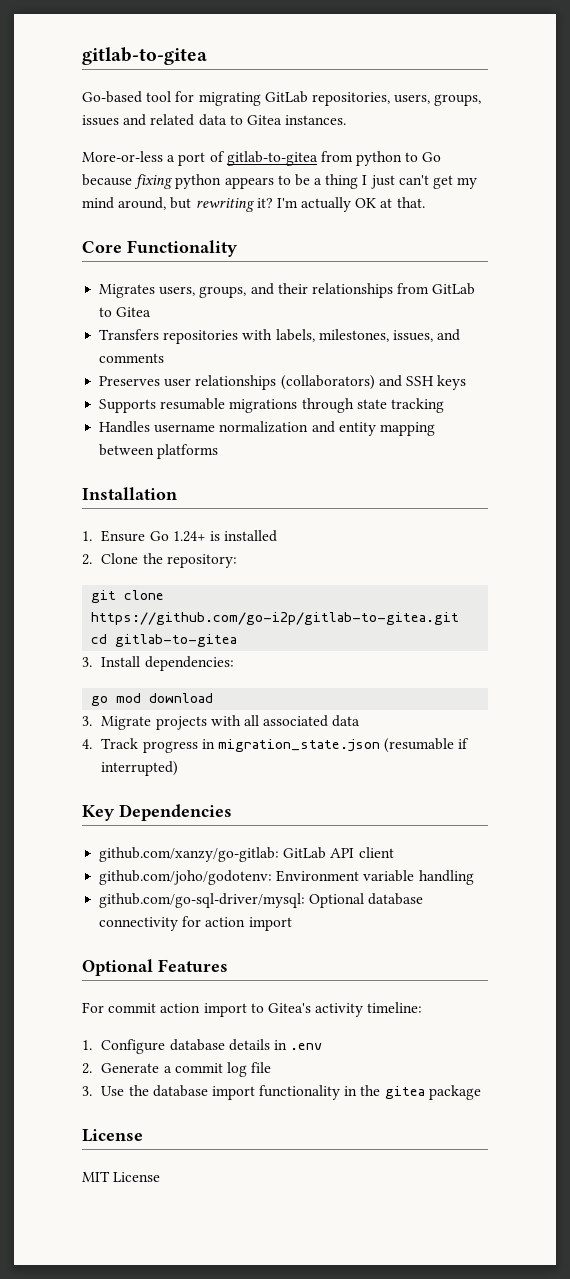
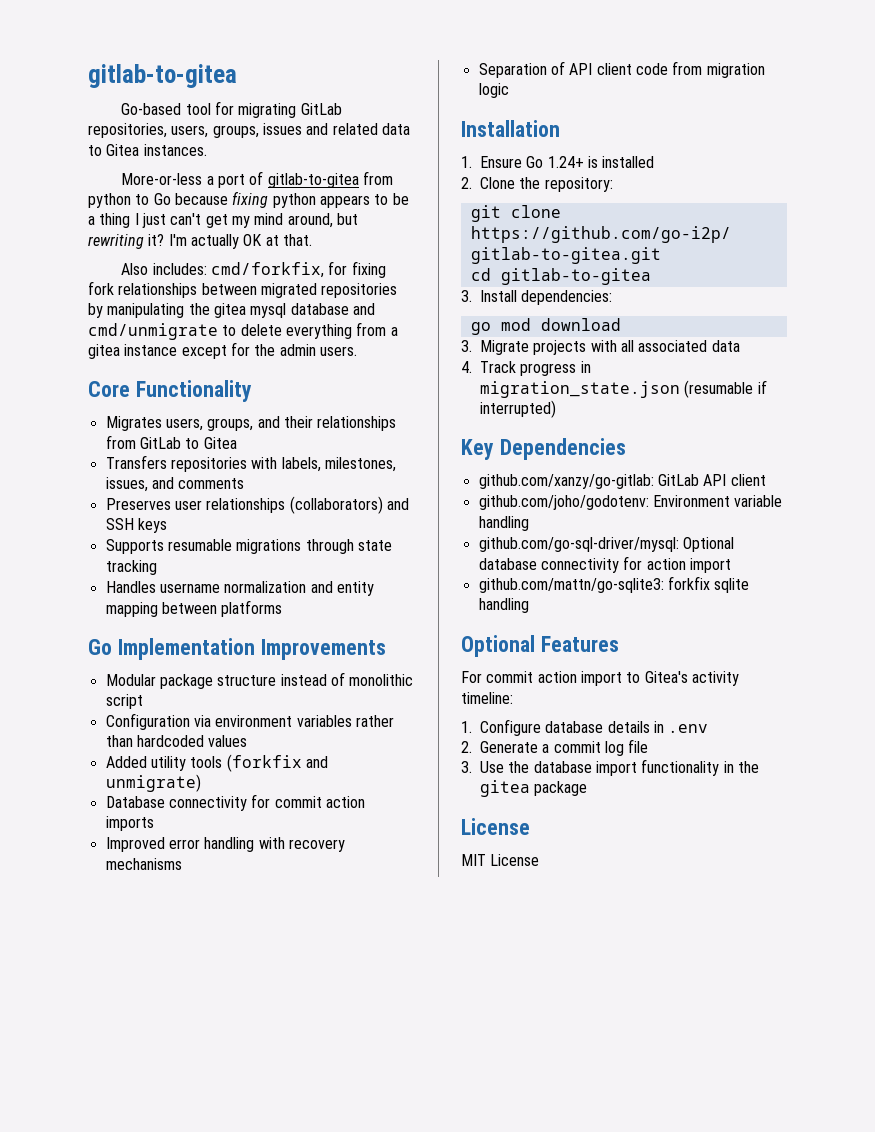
+ Also includes: cmd/forkfix, for fixing fork relationships between migrated repositories by manipulating the gitea mysql database and cmd/unmigrate to delete everything from a gitea instance except for the admin users.
+ Go Implementation Improvements
+ Modular package structure instead of monolithic script
+ Configuration via environment variables rather than hardcoded values
+ Added utility tools (forkfix and unmigrate)
+ Database connectivity for commit action imports
+ Improved error handling with recovery mechanisms
+ Separation of API client code from migration logic
+ github.com/mattn/go-sqlite3: forkfix sqlite handling

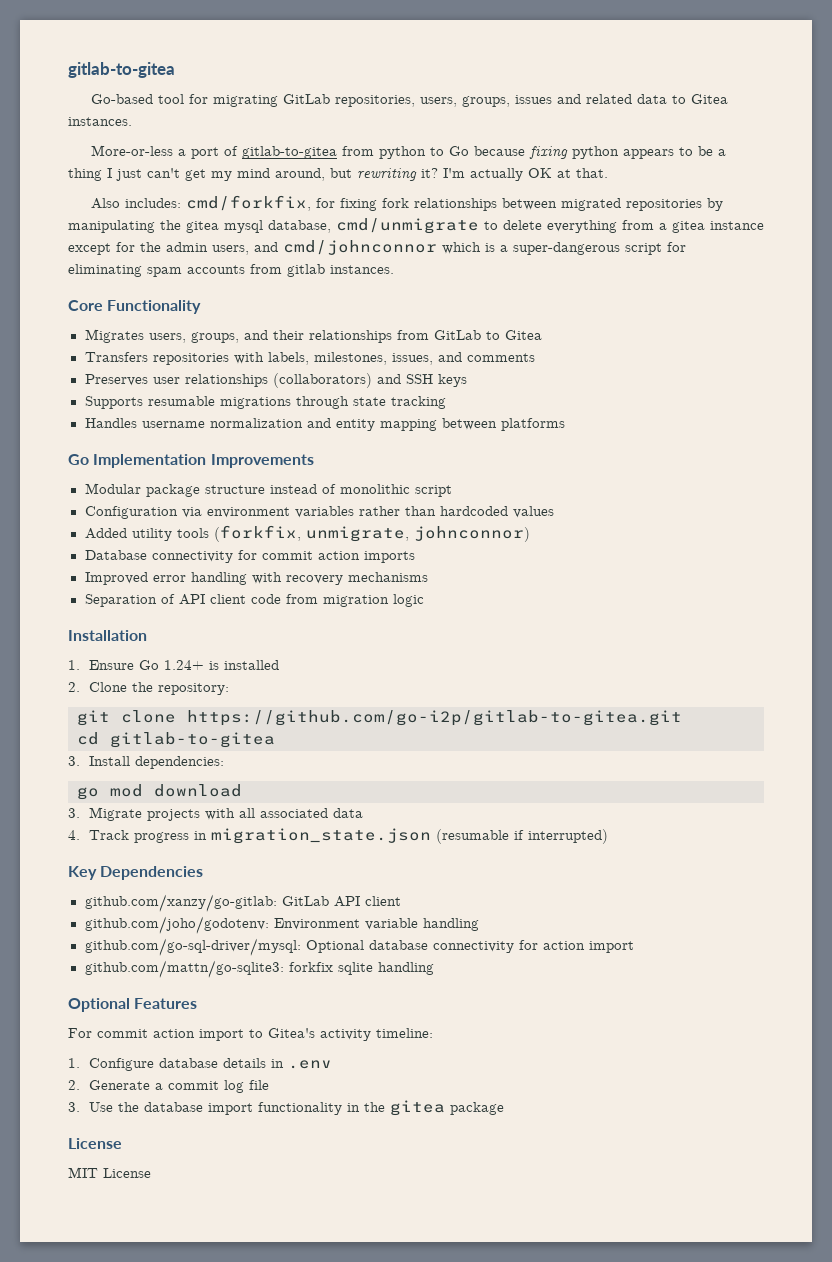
- Also includes: cmd/forkfix, for fixing fork relationships between migrated repositories by manipulating the gitea mysql database and cmd/unmigrate to delete everything from a gitea instance except for the admin users.
+ Also includes: cmd/forkfix, for fixing fork relationships between migrated repositories by manipulating the gitea mysql database, cmd/unmigrate to delete everything from a gitea instance except for the admin users, and cmd/johnconnor which is a super-dangerous script for eliminating spam accounts from gitlab instances.
- Added utility tools (forkfix and unmigrate)
+ Added utility tools (forkfix, unmigrate, johnconnor)

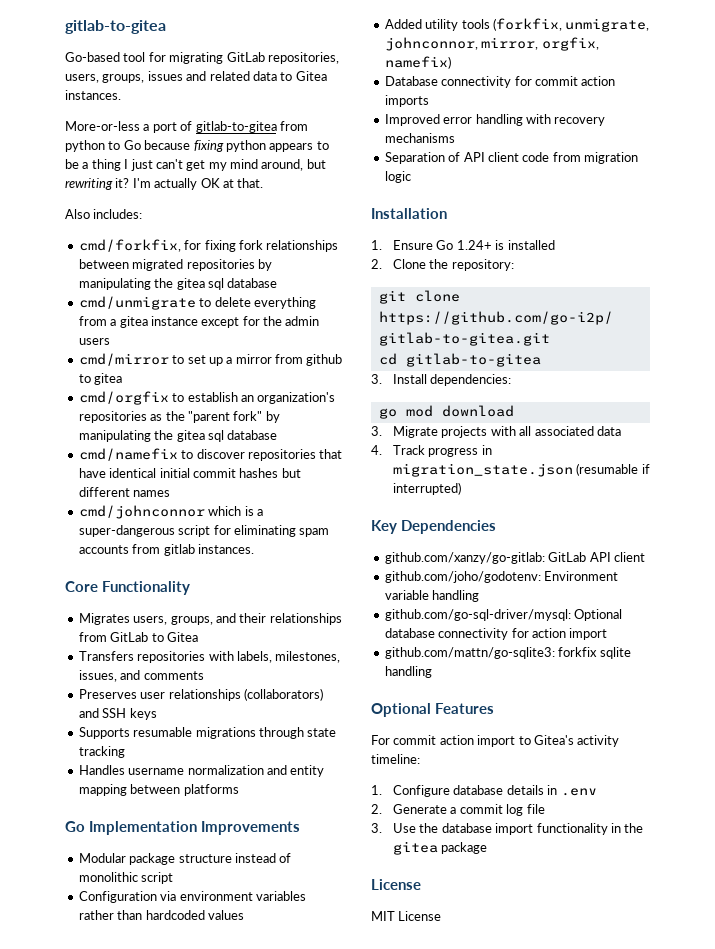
- Also includes: cmd/forkfix, for fixing fork relationships between migrated repositories by manipulating the gitea mysql database, cmd/unmigrate to delete everything from a gitea instance except for the admin users, and cmd/johnconnor which is a super-dangerous script for eliminating spam accounts from gitlab instances.
+ Also includes:
+ cmd/forkfix, for fixing fork relationships between migrated repositories by manipulating the gitea sql database
+ cmd/unmigrate to delete everything from a gitea instance except for the admin users
+ cmd/mirror to set up a mirror from github to gitea
+ cmd/orgfix to establish an organization's repositories as the "parent fork" by manipulating the gitea sql database
+ cmd/namefix to discover repositories that have identical initial commit hashes but different names
+ cmd/johnconnor which is a super-dangerous script for eliminating spam accounts from gitlab instances.
- Added utility tools (forkfix, unmigrate, johnconnor)
+ Added utility tools (forkfix, unmigrate, johnconnor, mirror, orgfix, namefix)

